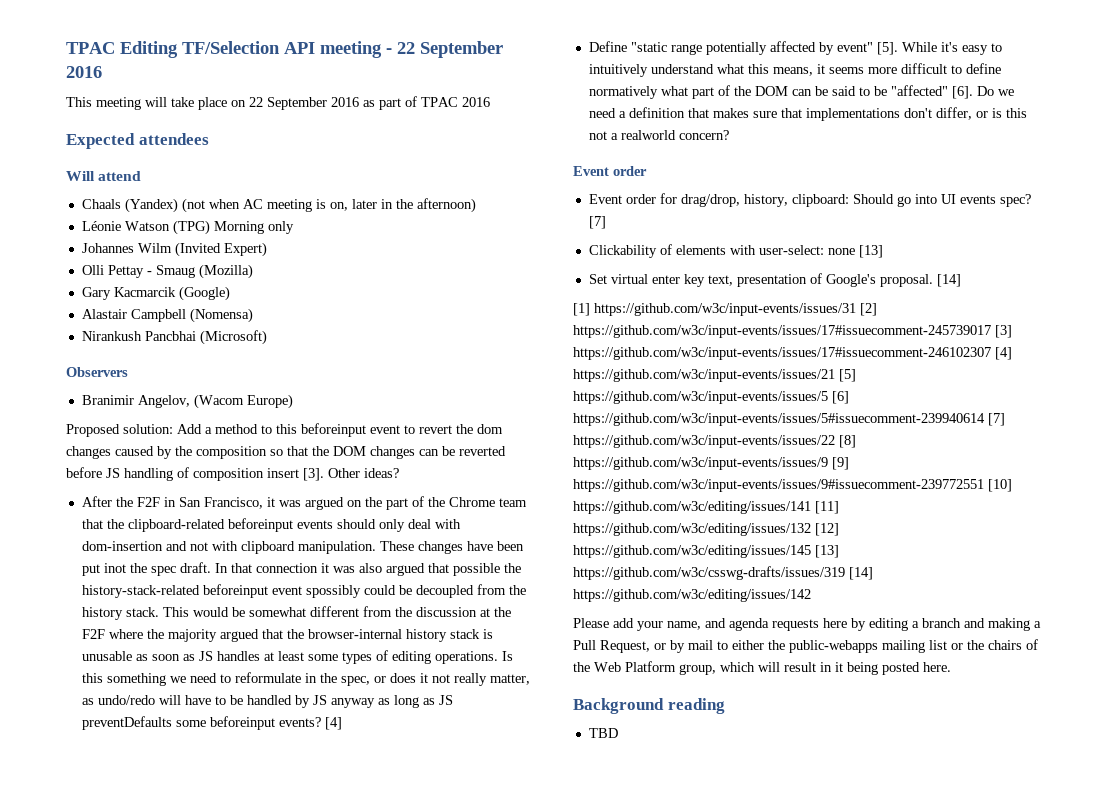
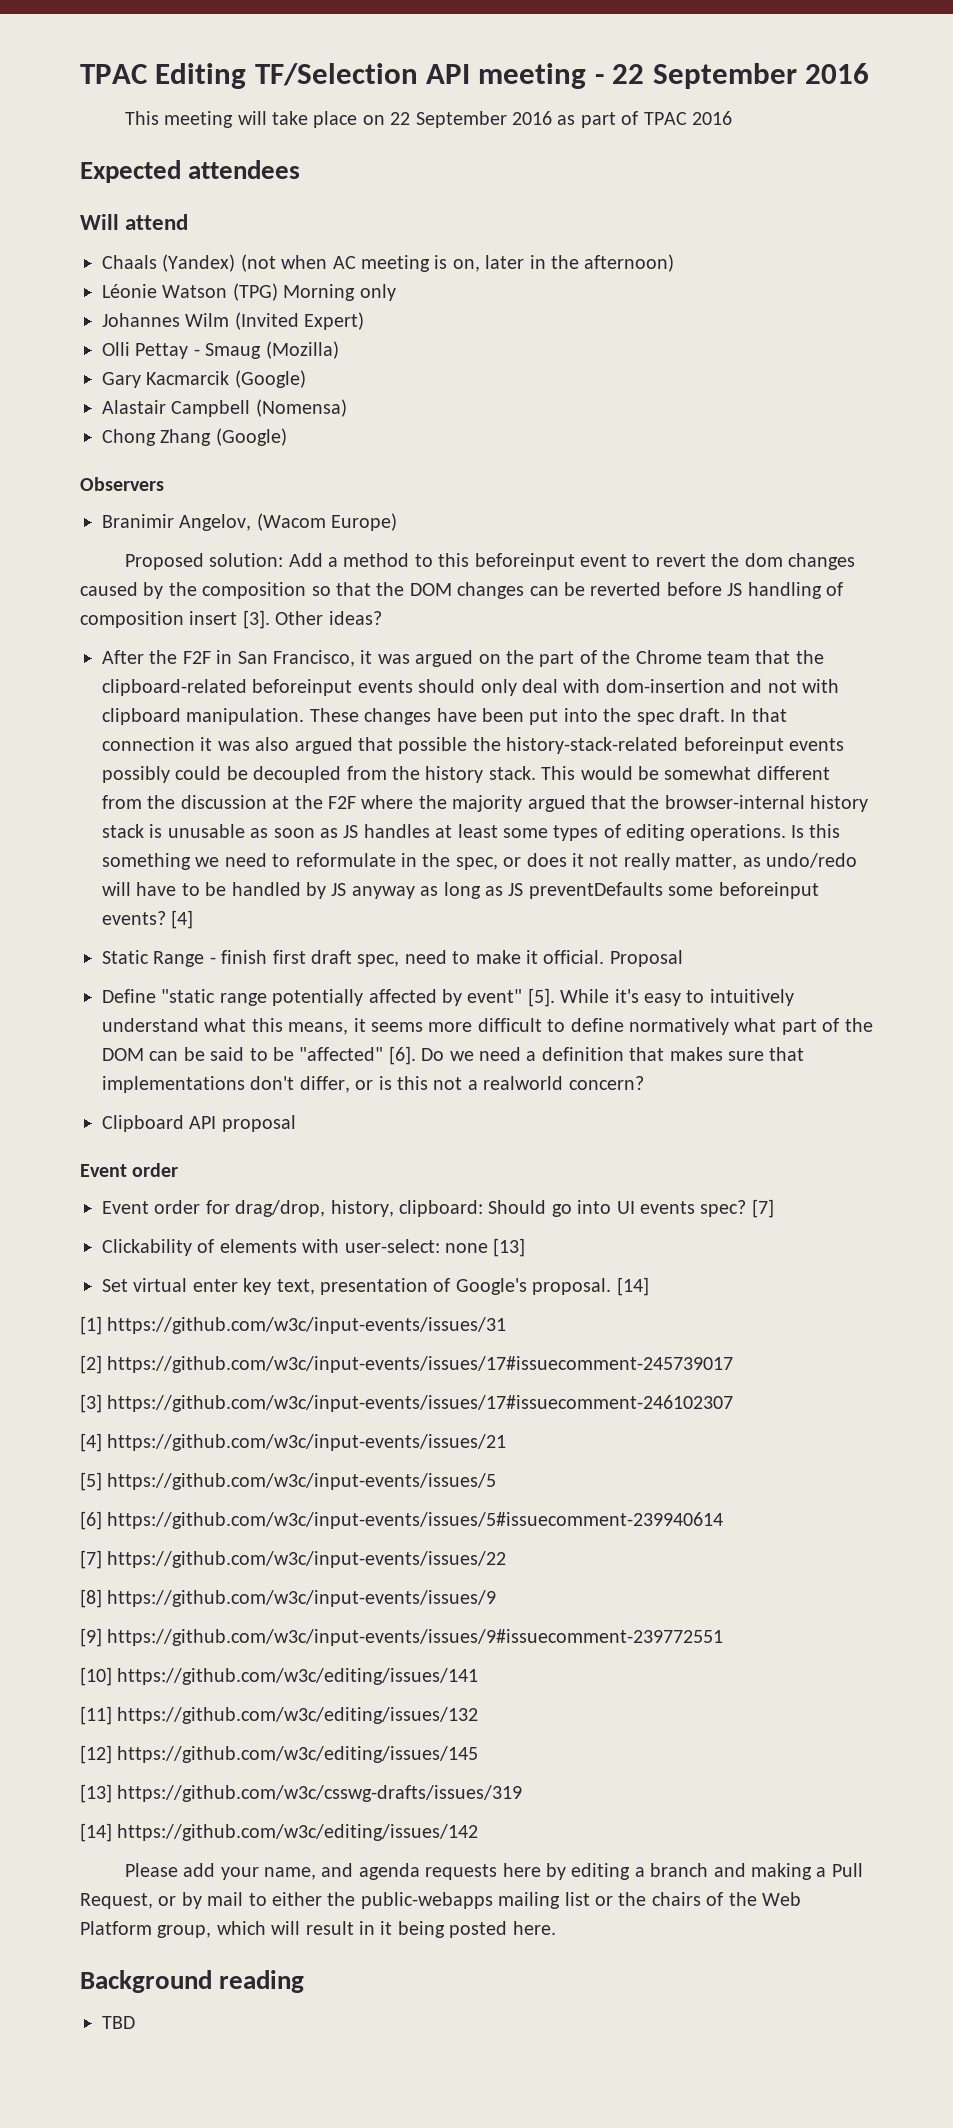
- Nirankush Pancbhai (Microsoft)
+ Chong Zhang (Google)
- These changes have been put inot the spec draft.
+ These changes have been put into the spec draft.
- In that connection it was also argued that possible the history-stack-related beforeinput event spossibly could be decoupled from the history stack.
+ In that connection it was also argued that possible the history-stack-related beforeinput events possibly could be decoupled from the history stack.
+ Static Range - finish first draft spec, need to make it official. Proposal
+ Clipboard API proposal
- [1] https://github.com/w3c/input-events/issues/31 [2] https://github.com/w3c/input-events/issues/17#issuecomment-245739017 [3] https://github.com/w3c/input-events/issues/17#issuecomment-246102307 [4] https://github.com/w3c/input-events/issues/21 [5] https://github.com/w3c/input-events/issues/5 [6] https://github.com/w3c/input-events/issues/5#issuecomment-239940614 [7] https://github.com/w3c/input-events/issues/22 [8] https://github.com/w3c/input-events/issues/9 [9] https://github.com/w3c/input-events/issues/9#issuecomment-239772551 [10] https://github.com/w3c/editing/issues/141 [11] https://github.com/w3c/editing/issues/132 [12] https://github.com/w3c/editing/issues/145 [13] https://github.com/w3c/csswg-drafts/issues/319 [14] https://github.com/w3c/editing/issues/142
+ [1] https://github.com/w3c/input-events/issues/31
+ [2] https://github.com/w3c/input-events/issues/17#issuecomment-245739017
+ [3] https://github.com/w3c/input-events/issues/17#issuecomment-246102307
+ [4] https://github.com/w3c/input-events/issues/21
+ [5] https://github.com/w3c/input-events/issues/5
+ [6] https://github.com/w3c/input-events/issues/5#issuecomment-239940614
+ [7] https://github.com/w3c/input-events/issues/22
+ [8] https://github.com/w3c/input-events/issues/9
+ [9] https://github.com/w3c/input-events/issues/9#issuecomment-239772551
+ [10] https://github.com/w3c/editing/issues/141
+ [11] https://github.com/w3c/editing/issues/132
+ [12] https://github.com/w3c/editing/issues/145
+ [13] https://github.com/w3c/csswg-drafts/issues/319
+ [14] https://github.com/w3c/editing/issues/142

